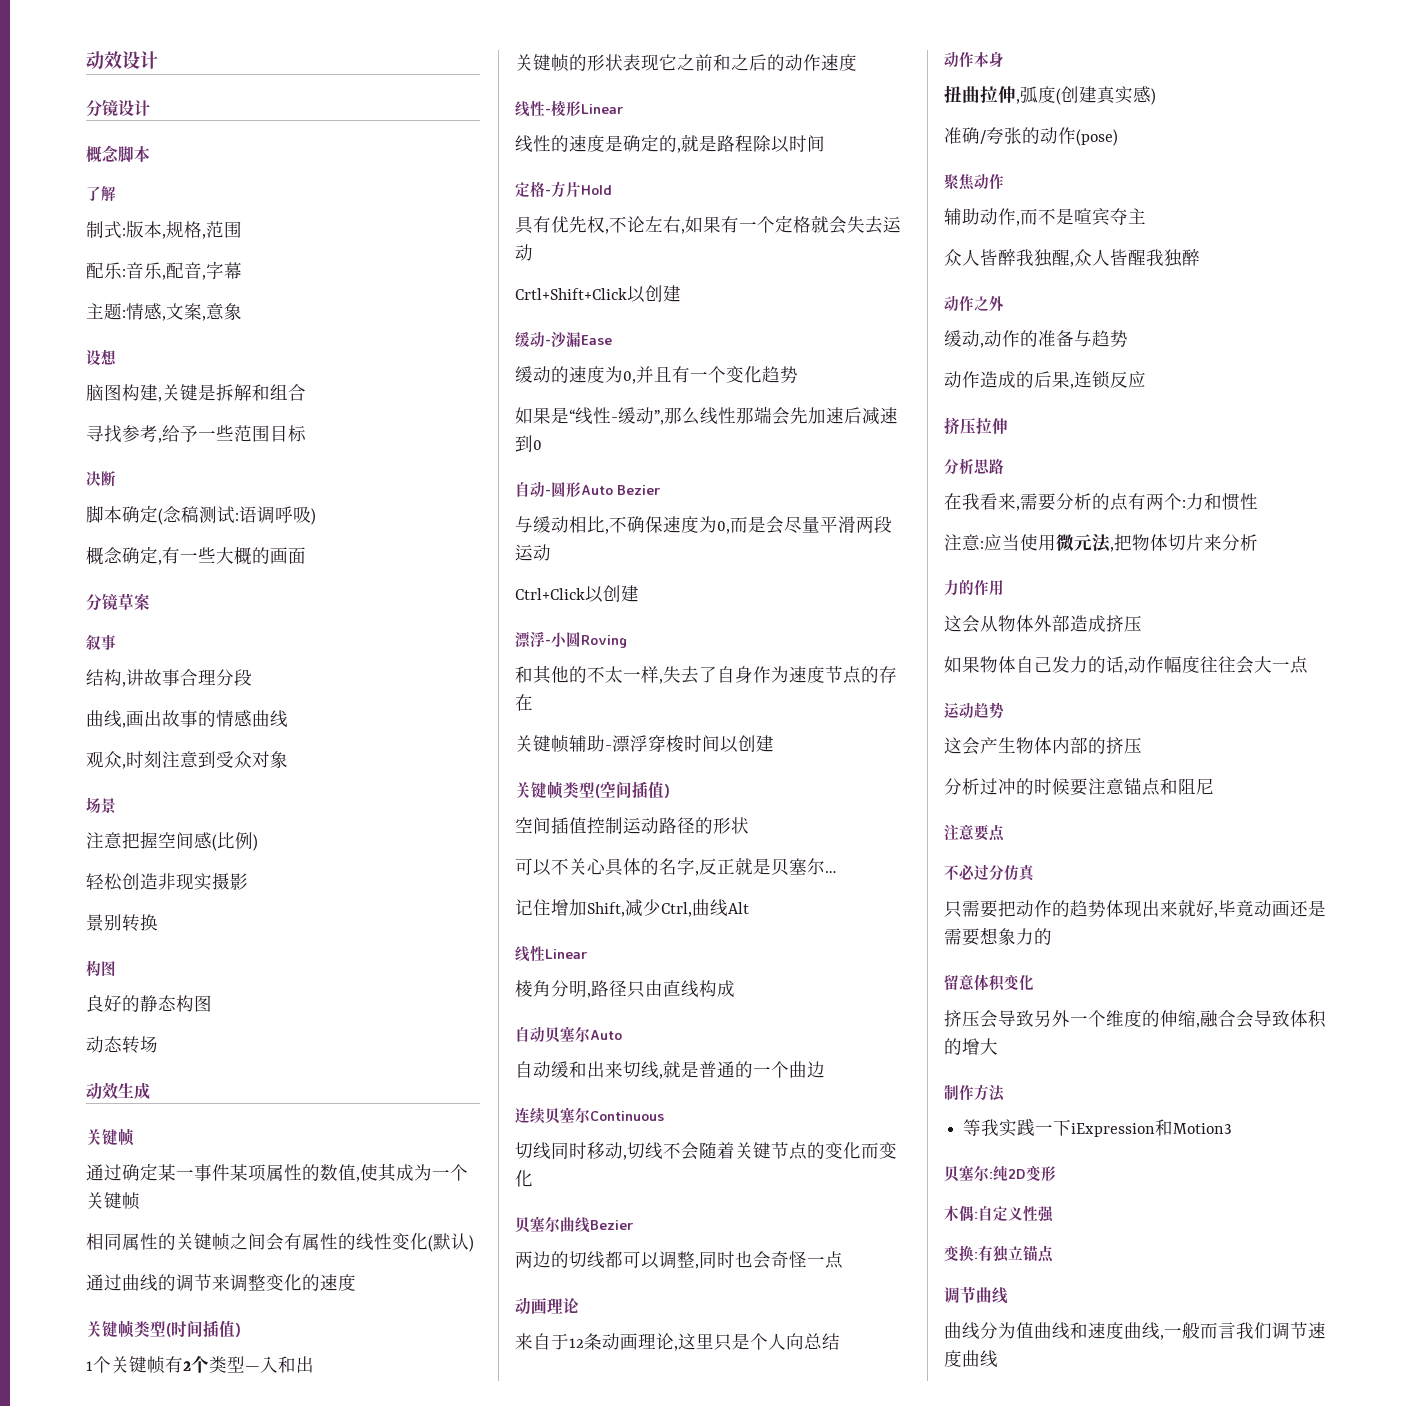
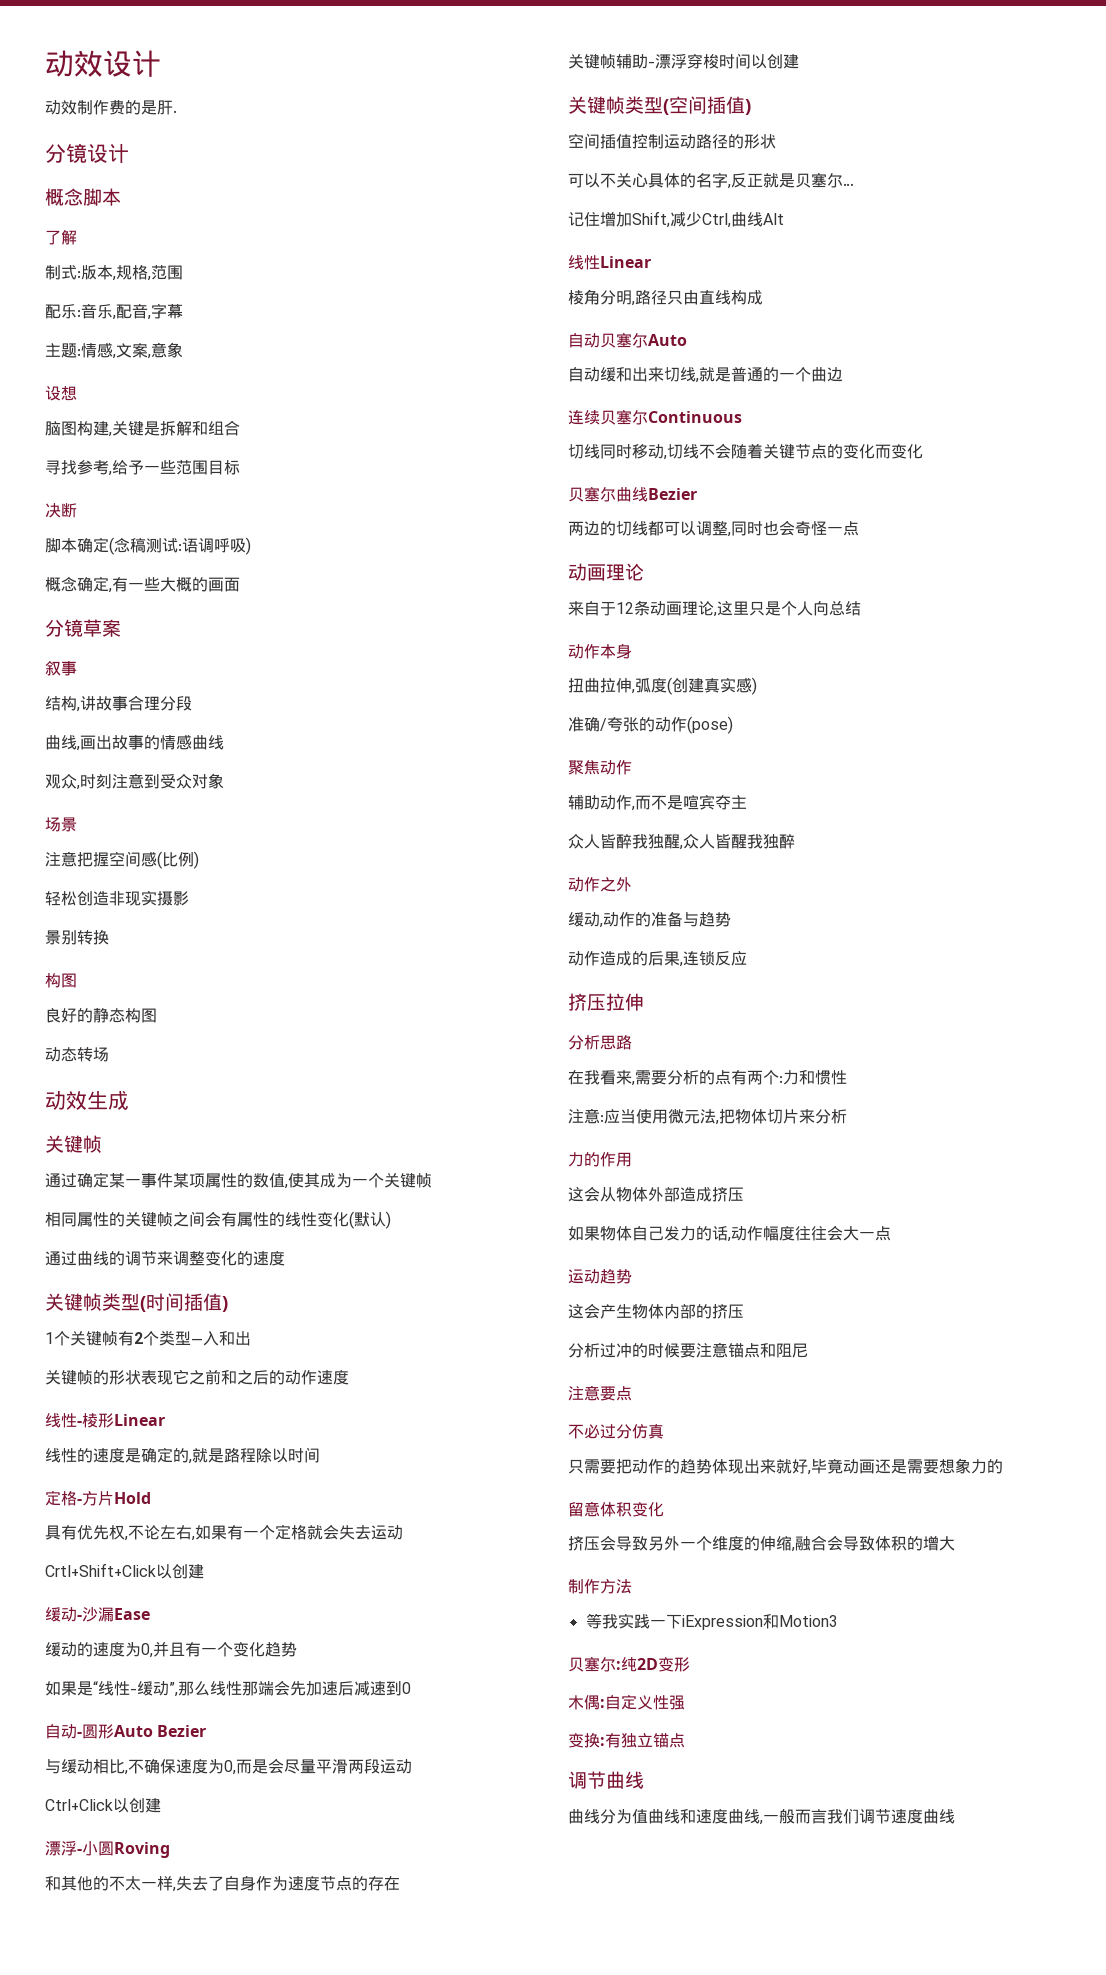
+ 动效制作费的是肝.

